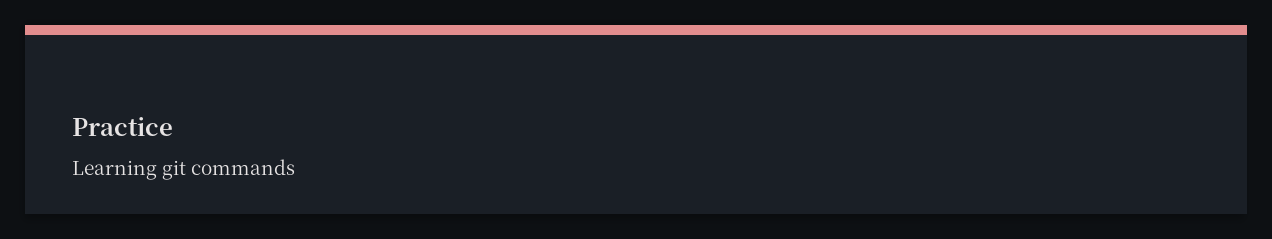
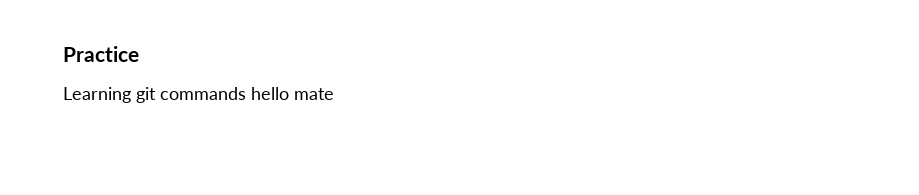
- Learning git commands
+ Learning git commands hello mate

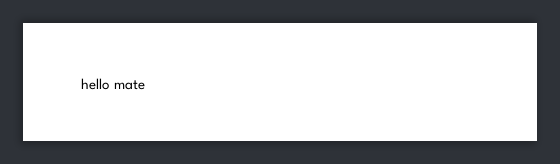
- Practice
- Learning git commands hello mate
+ hello mate

